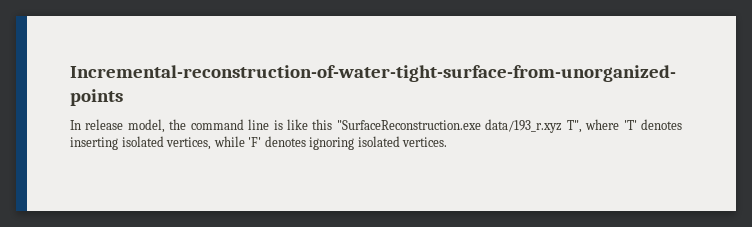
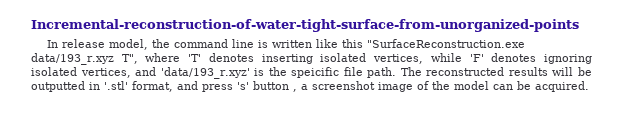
- In release model, the command line is like this "SurfaceReconstruction.exe data/193_r.xyz T", where 'T' denotes inserting isolated vertices, while 'F' denotes ignoring isolated vertices.
+ In release model, the command line is written like this "SurfaceReconstruction.exe data/193_r.xyz T", where 'T' denotes inserting isolated vertices, while 'F' denotes ignoring isolated vertices, and 'data/193_r.xyz' is the speicific file path. The reconstructed results will be outputted in '.stl' format, and press 's' button , a screenshot image of the model can be acquired.

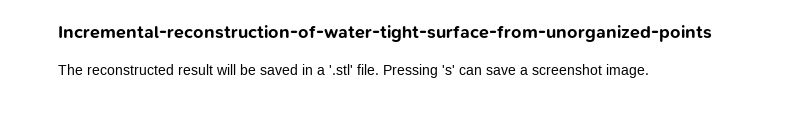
- In release model, the command line is written like this "SurfaceReconstruction.exe data/193_r.xyz T", where 'T' denotes inserting isolated vertices, while 'F' denotes ignoring isolated vertices, and 'data/193_r.xyz' is the speicific file path. The reconstructed results will be outputted in '.stl' format, and press 's' button , a screenshot image of the model can be acquired.
+ The reconstructed result will be saved in a '.stl' file. Pressing 's' can save a screenshot image.

